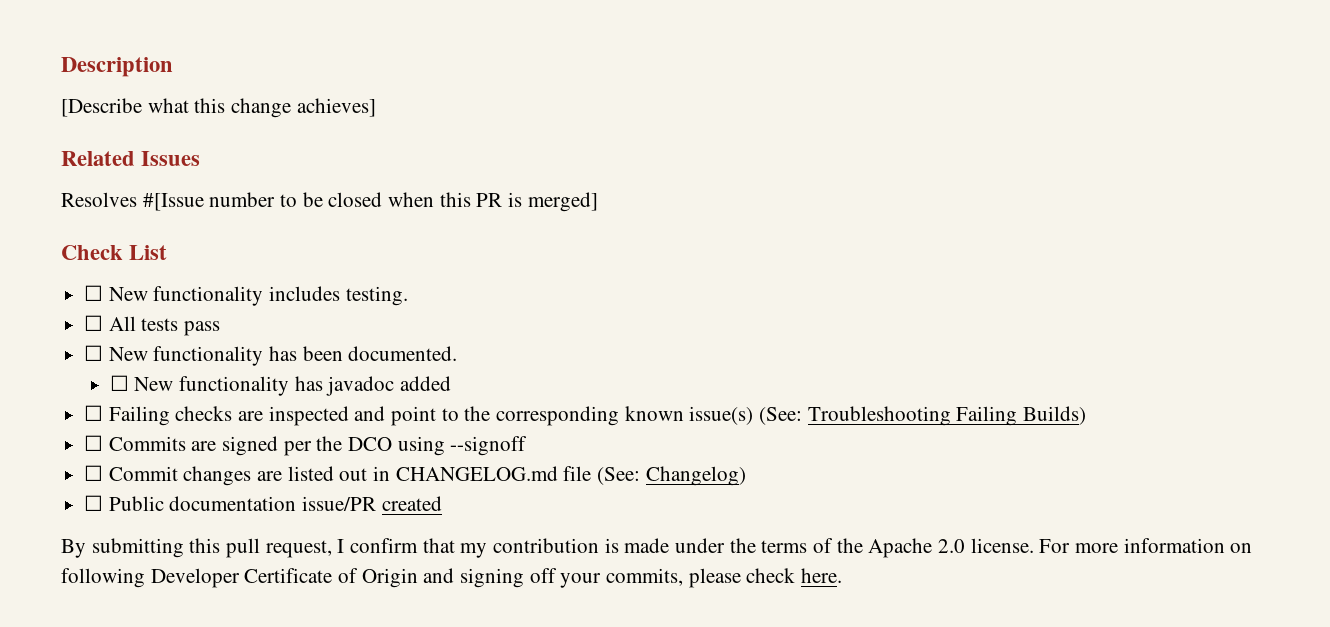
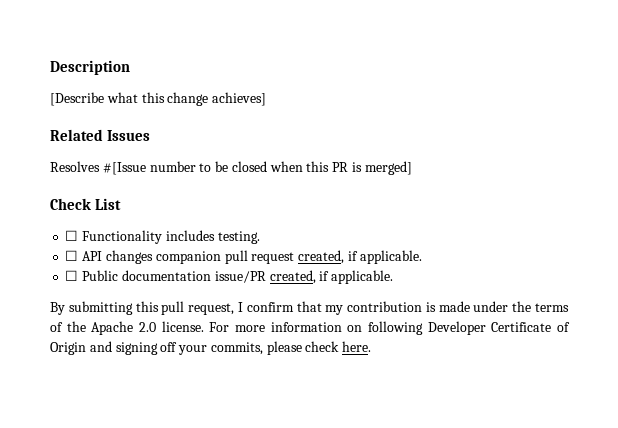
- ☐ New functionality includes testing.
+ ☐ Functionality includes testing.
- ☐ All tests pass
- ☐ New functionality has been documented.
- ☐ New functionality has javadoc added
- ☐ Failing checks are inspected and point to the corresponding known issue(s) (See: Troubleshooting Failing Builds)
- ☐ Commits are signed per the DCO using --signoff
- ☐ Commit changes are listed out in CHANGELOG.md file (See: Changelog)
+ ☐ API changes companion pull request created, if applicable.
- ☐ Public documentation issue/PR created
+ ☐ Public documentation issue/PR created, if applicable.

